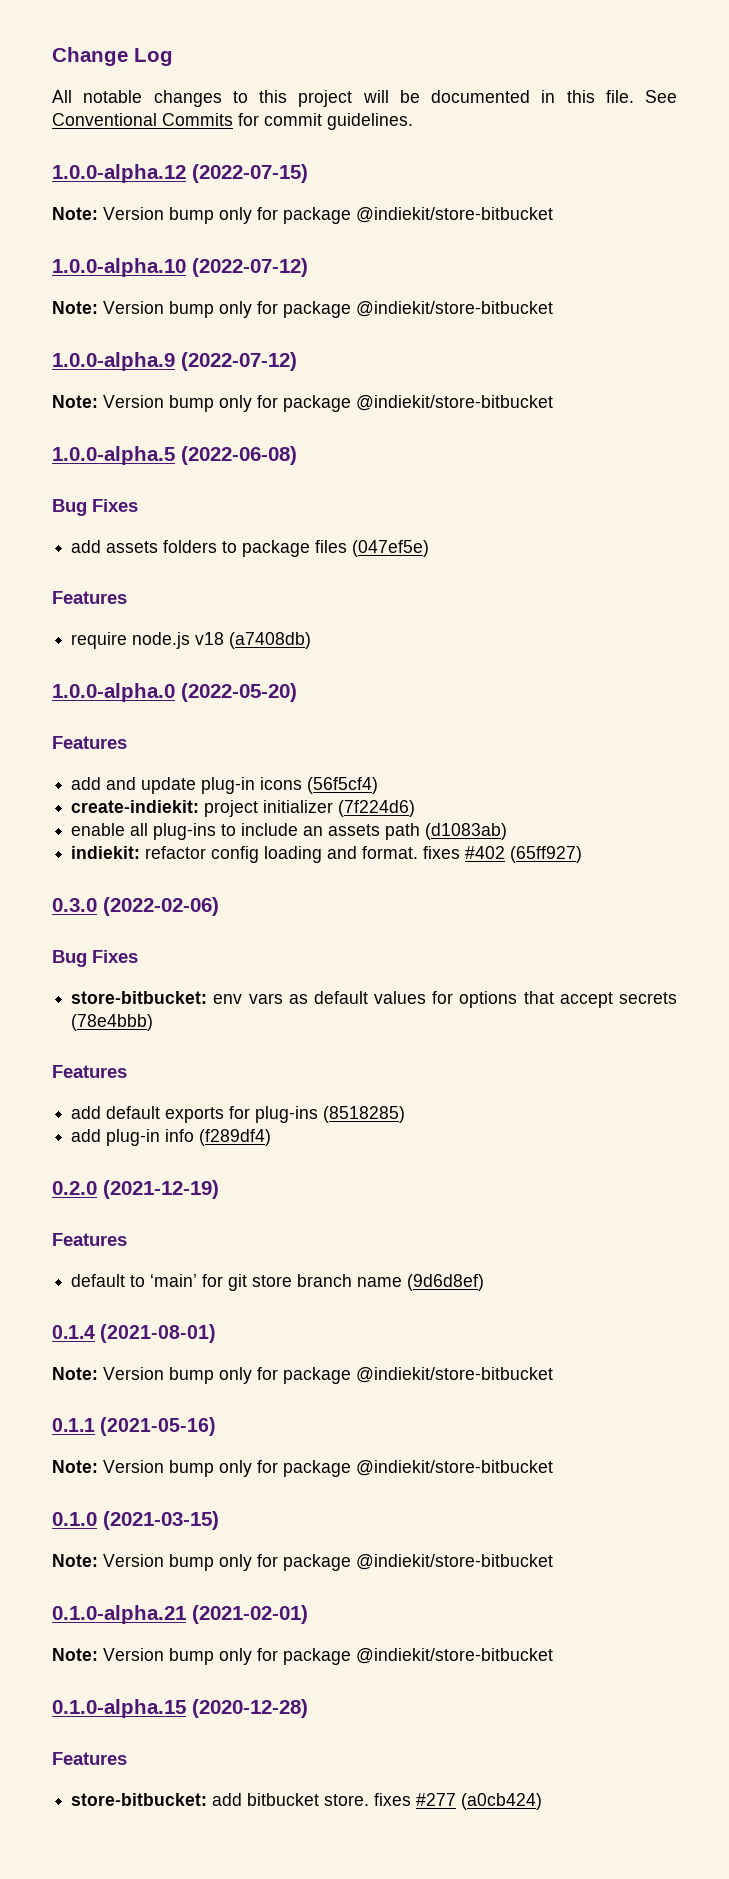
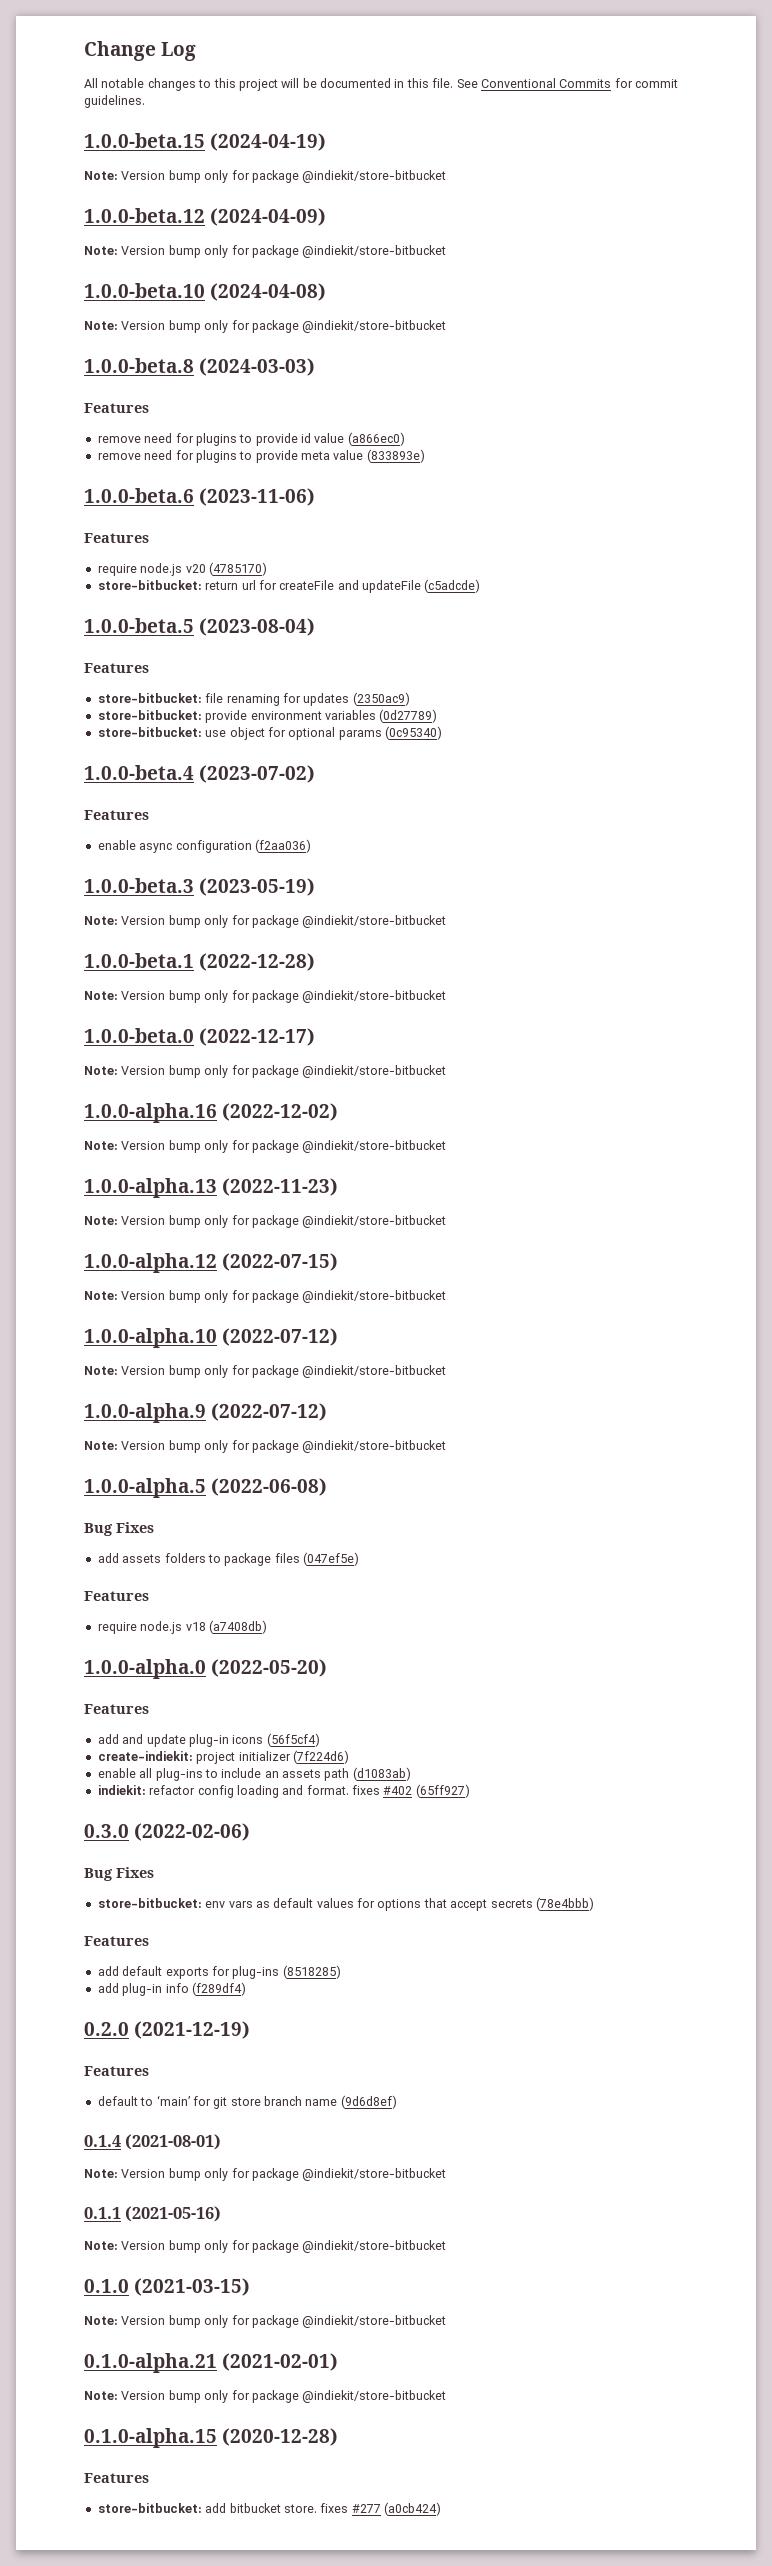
+ 1.0.0-beta.15 (2024-04-19)
+ Note: Version bump only for package @indiekit/store-bitbucket
+ 1.0.0-beta.12 (2024-04-09)
+ Note: Version bump only for package @indiekit/store-bitbucket
+ 1.0.0-beta.10 (2024-04-08)
+ Note: Version bump only for package @indiekit/store-bitbucket
+ 1.0.0-beta.8 (2024-03-03)
+ Features
+ remove need for plugins to provide id value (a866ec0)
+ remove need for plugins to provide meta value (833893e)
+ 1.0.0-beta.6 (2023-11-06)
+ Features
+ require node.js v20 (4785170)
+ store-bitbucket: return url for createFile and updateFile (c5adcde)
+ 1.0.0-beta.5 (2023-08-04)
+ Features
+ store-bitbucket: file renaming for updates (2350ac9)
+ store-bitbucket: provide environment variables (0d27789)
+ store-bitbucket: use object for optional params (0c95340)
+ 1.0.0-beta.4 (2023-07-02)
+ Features
+ enable async configuration (f2aa036)
+ 1.0.0-beta.3 (2023-05-19)
+ Note: Version bump only for package @indiekit/store-bitbucket
+ 1.0.0-beta.1 (2022-12-28)
+ Note: Version bump only for package @indiekit/store-bitbucket
+ 1.0.0-beta.0 (2022-12-17)
+ Note: Version bump only for package @indiekit/store-bitbucket
+ 1.0.0-alpha.16 (2022-12-02)
+ Note: Version bump only for package @indiekit/store-bitbucket
+ 1.0.0-alpha.13 (2022-11-23)
+ Note: Version bump only for package @indiekit/store-bitbucket

